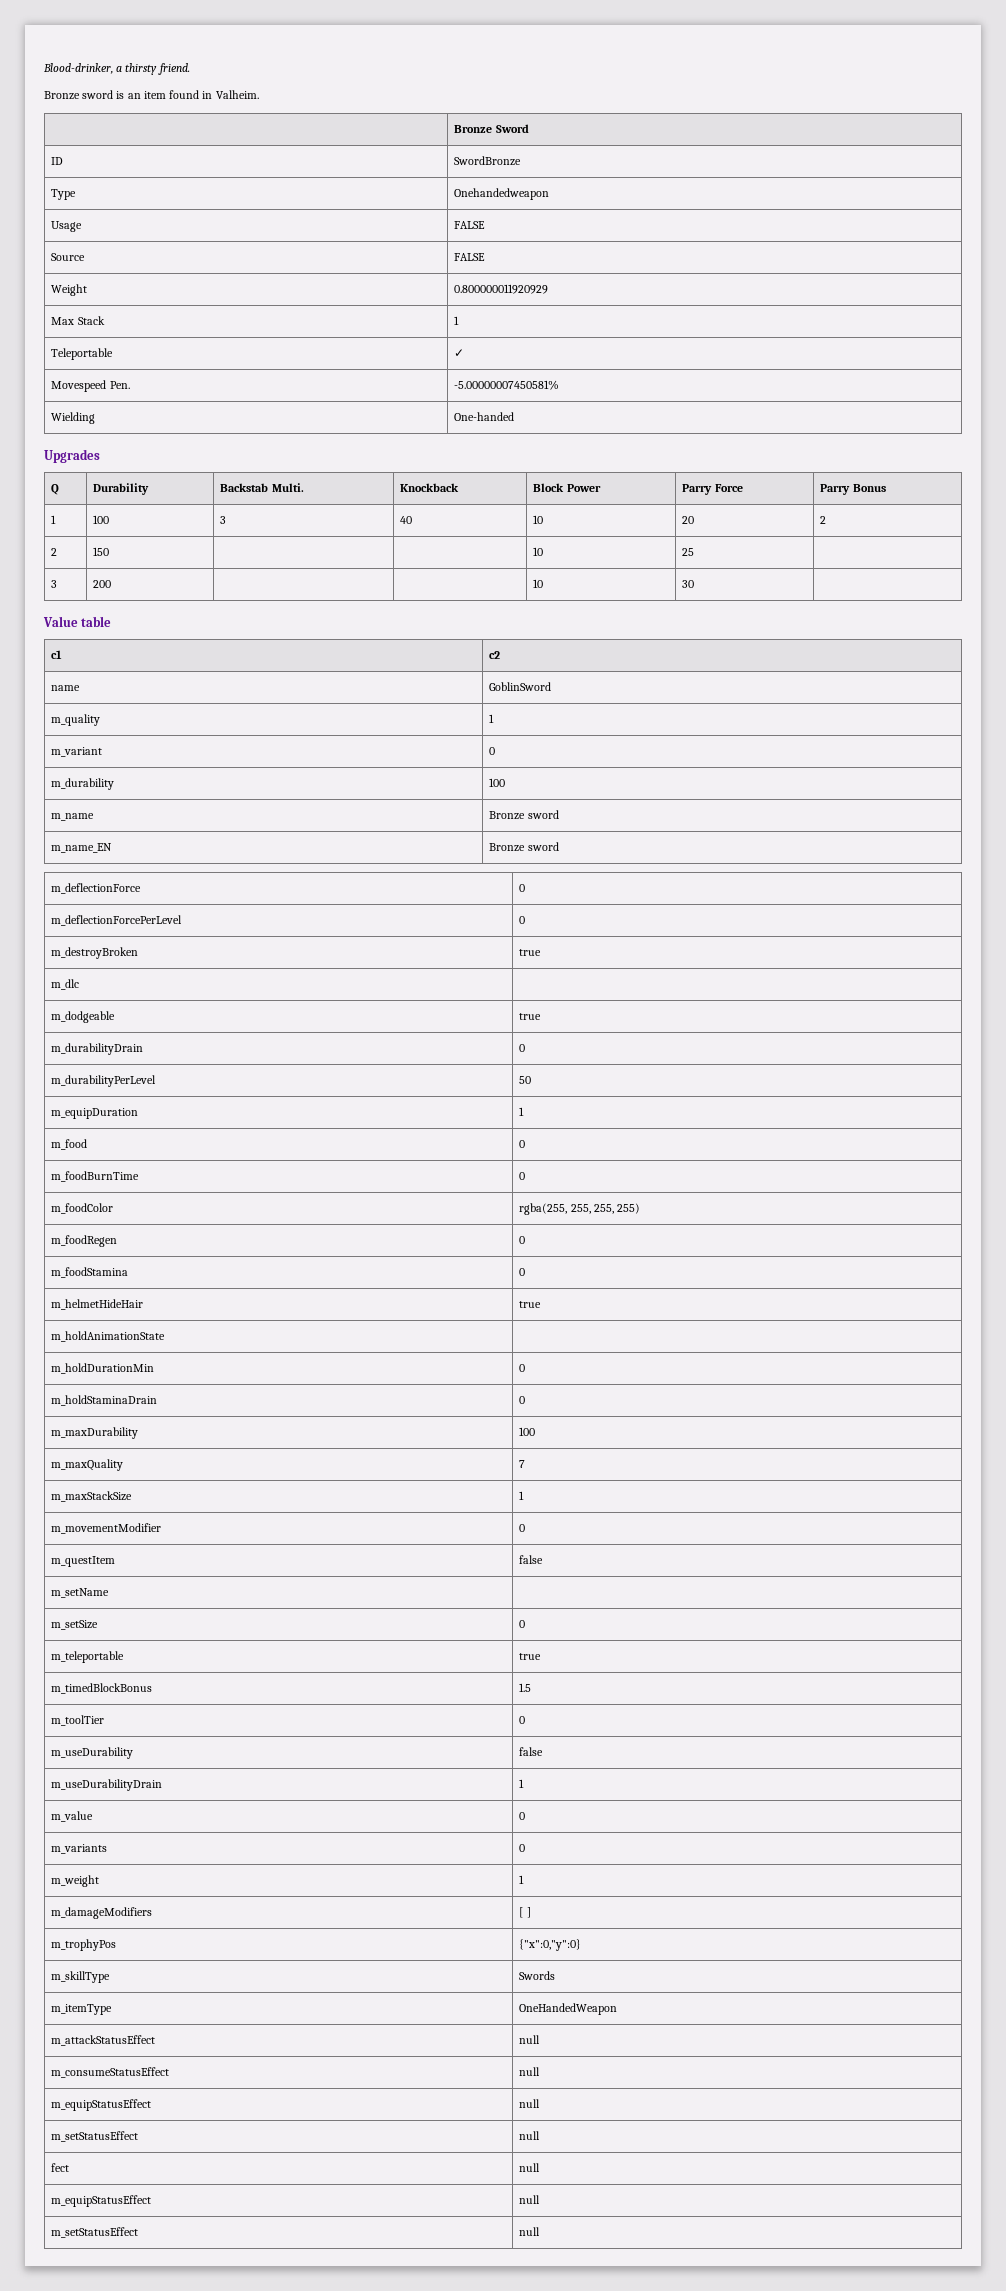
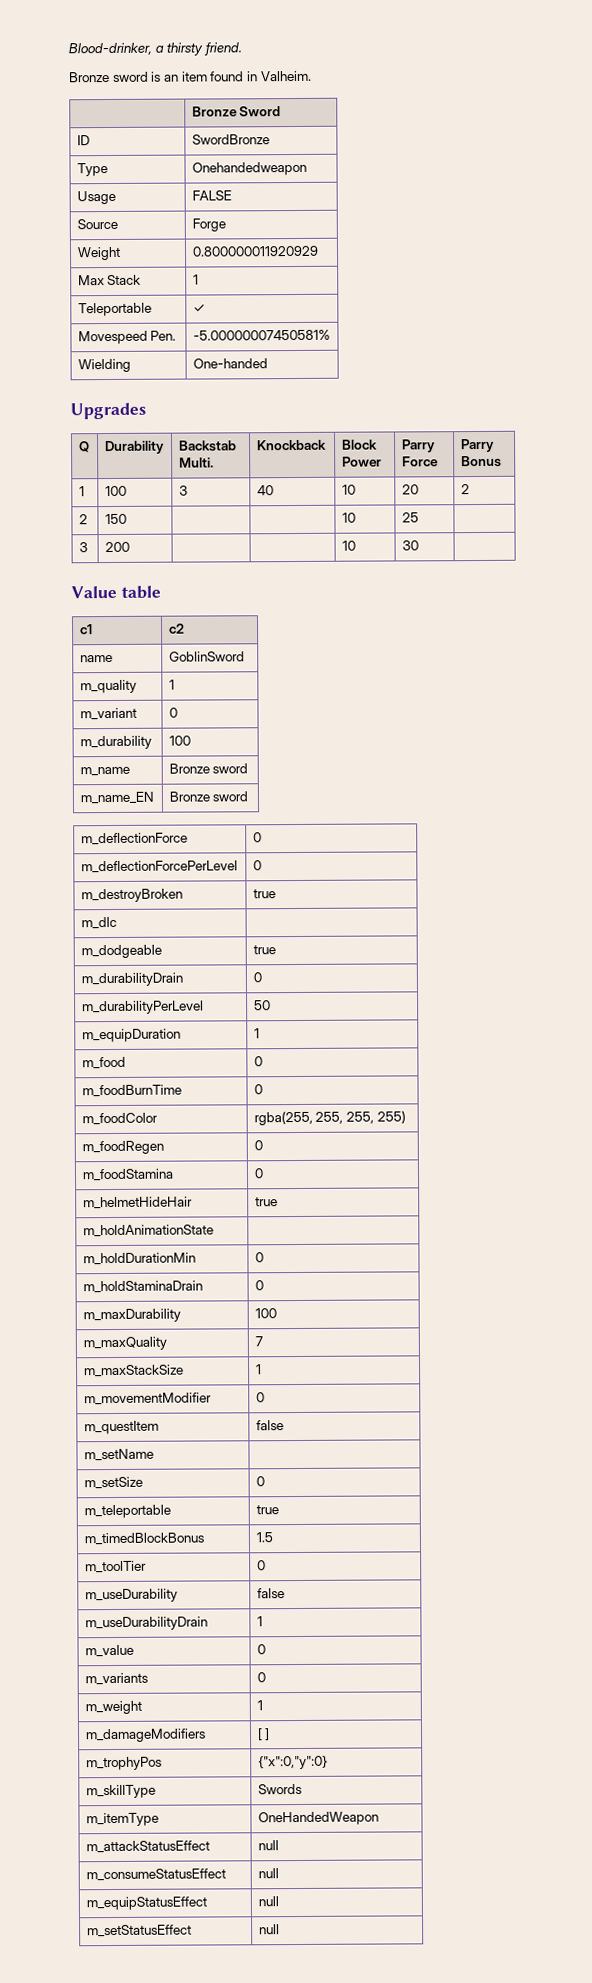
- Source | FALSE
+ Source | Forge
- fect | null
- m_equipStatusEffect | null
- m_setStatusEffect | null

